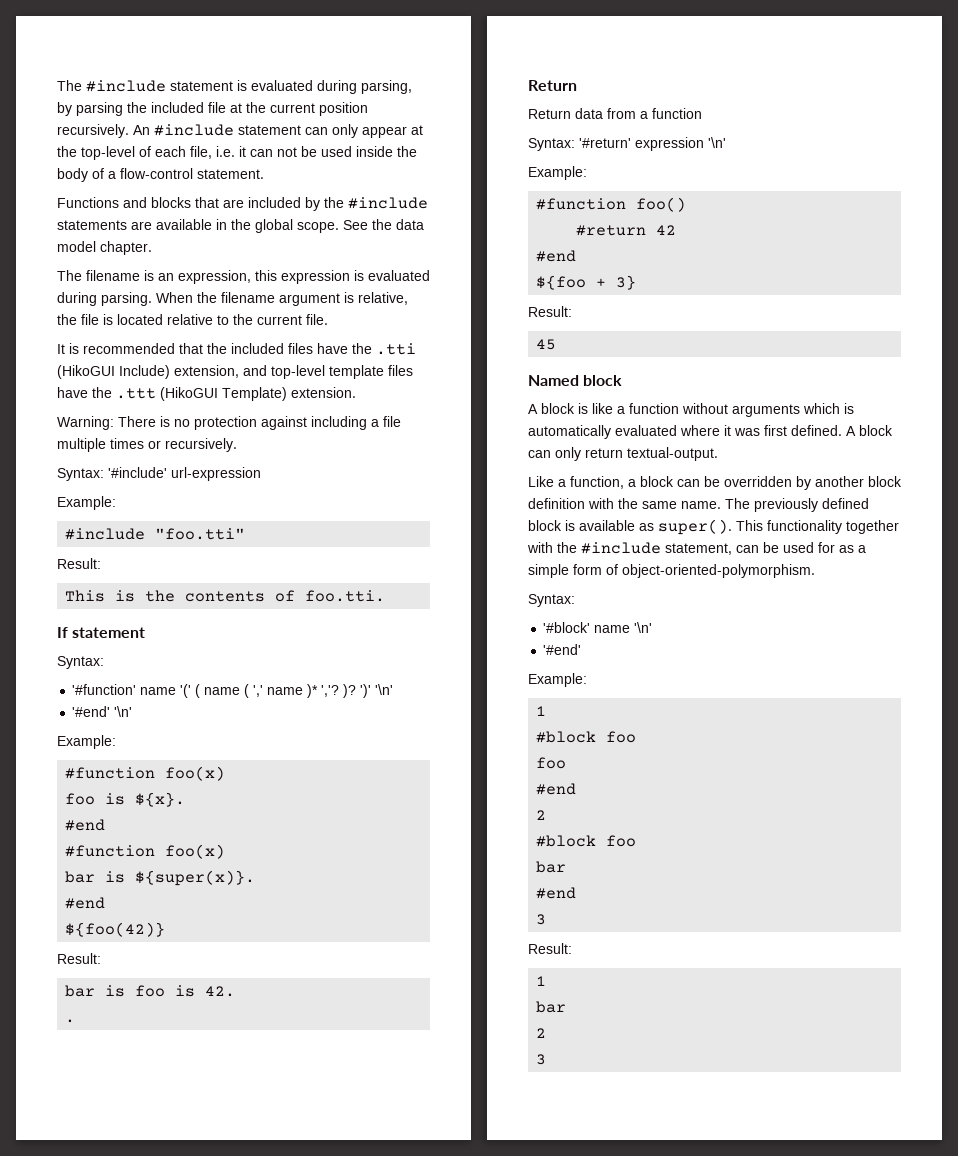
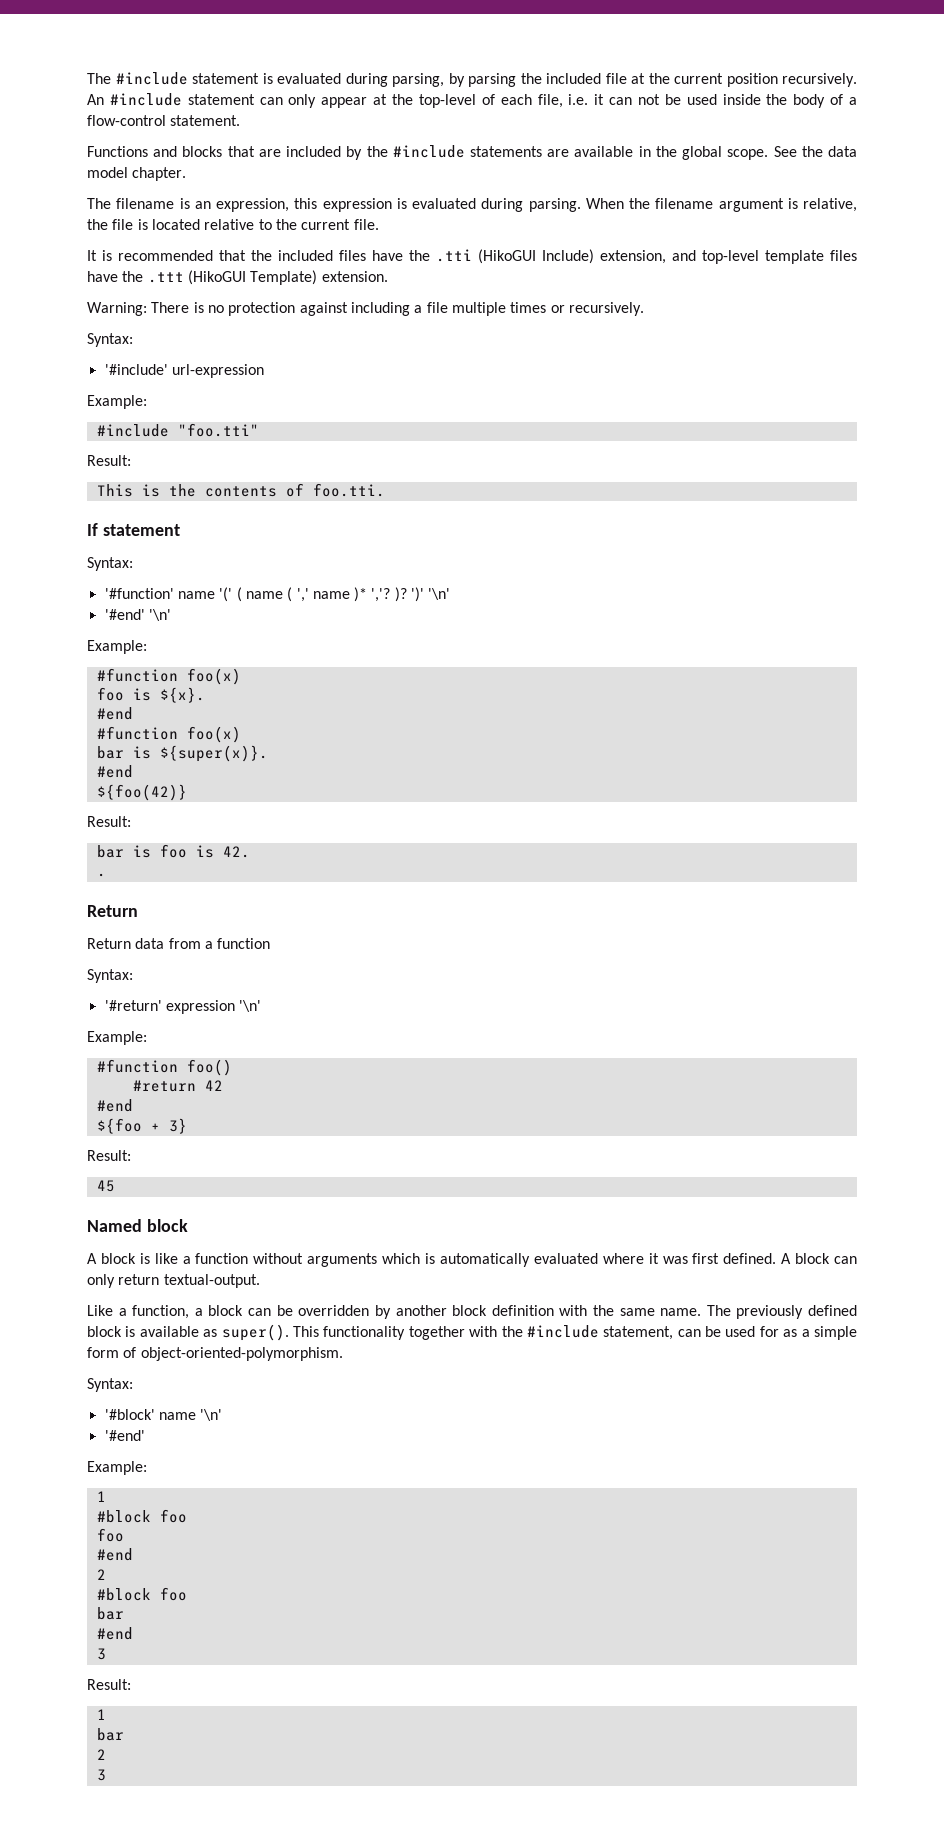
  Warning: There is no protection against including a file multiple times or recursively.
- Syntax: '#include' url-expression
+ Syntax:
+ '#include' url-expression
  Return data from a function
- Syntax: '#return' expression '\n'
+ Syntax:
+ '#return' expression '\n'

